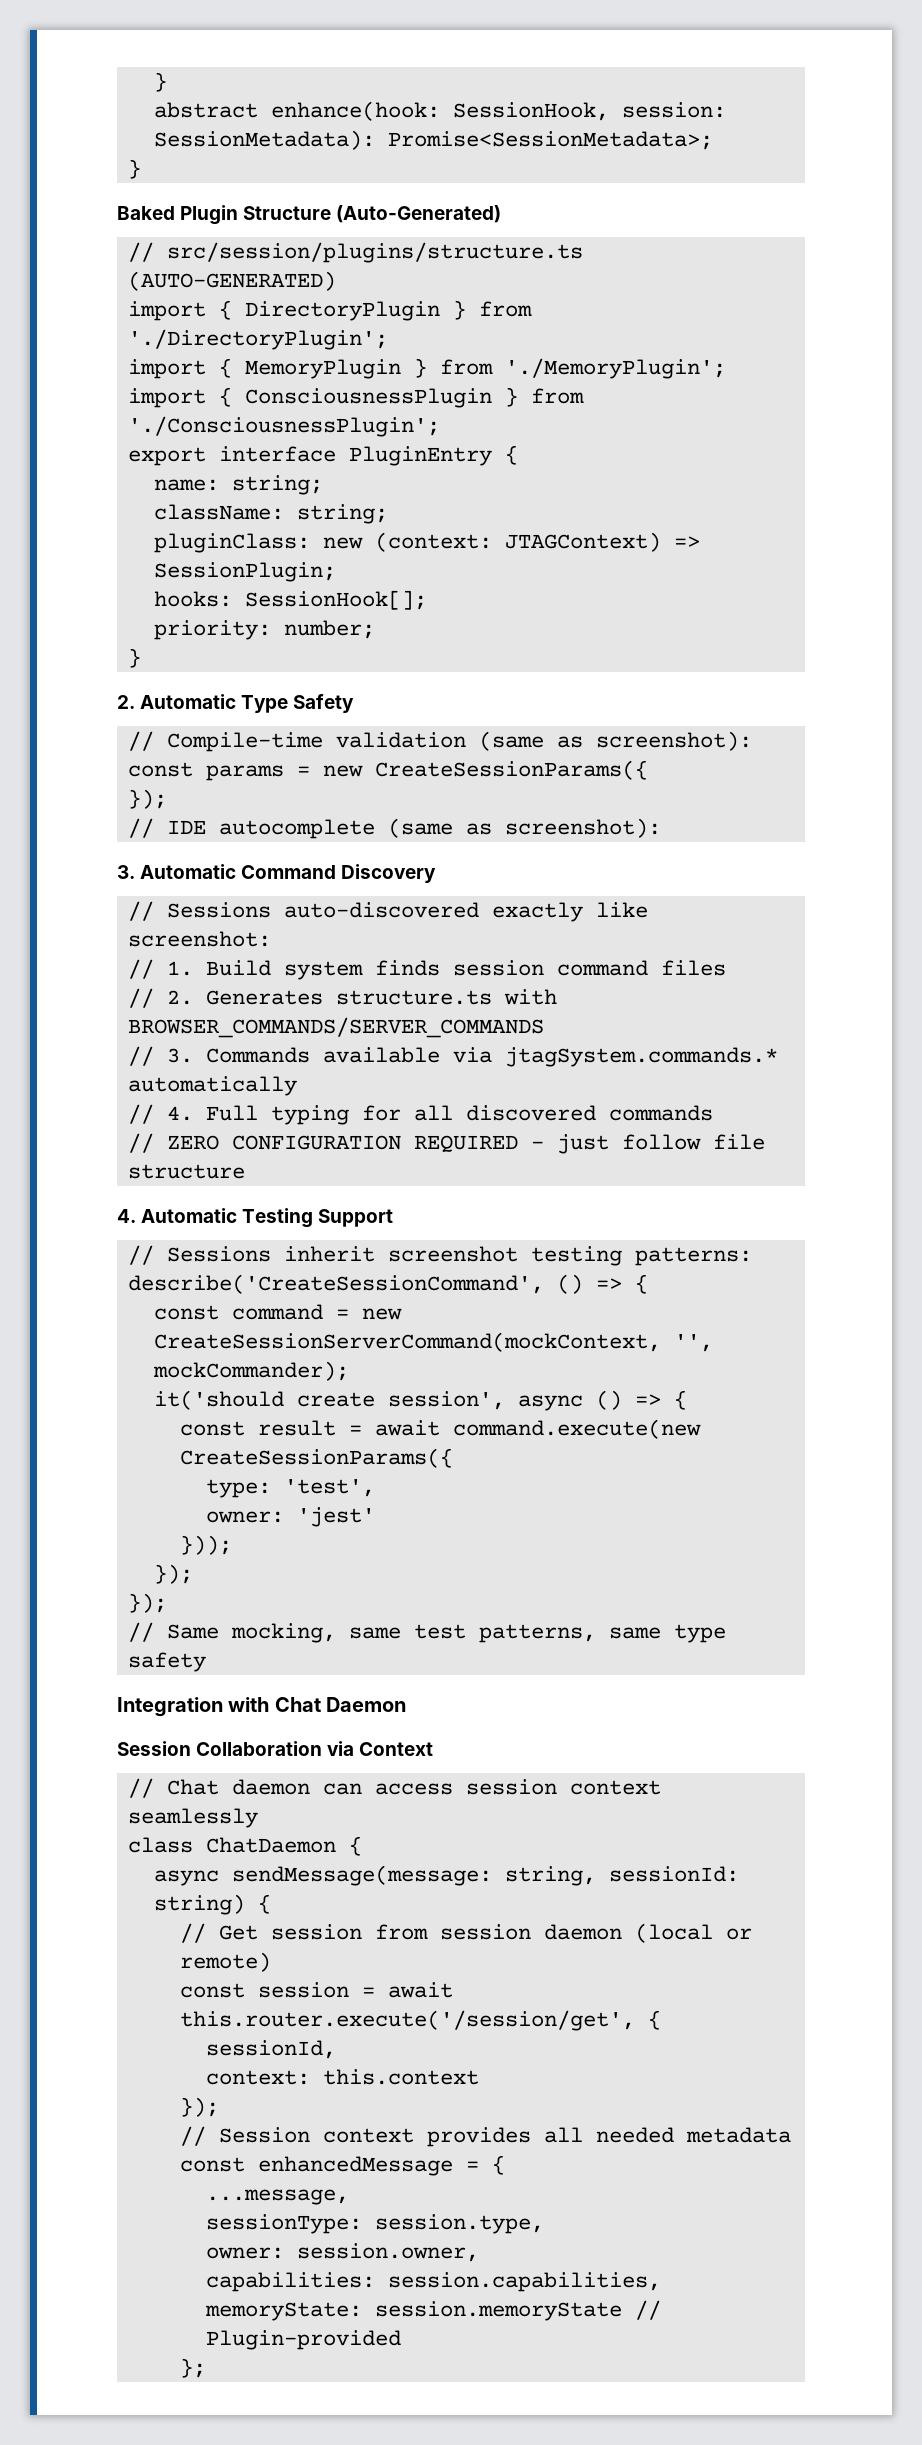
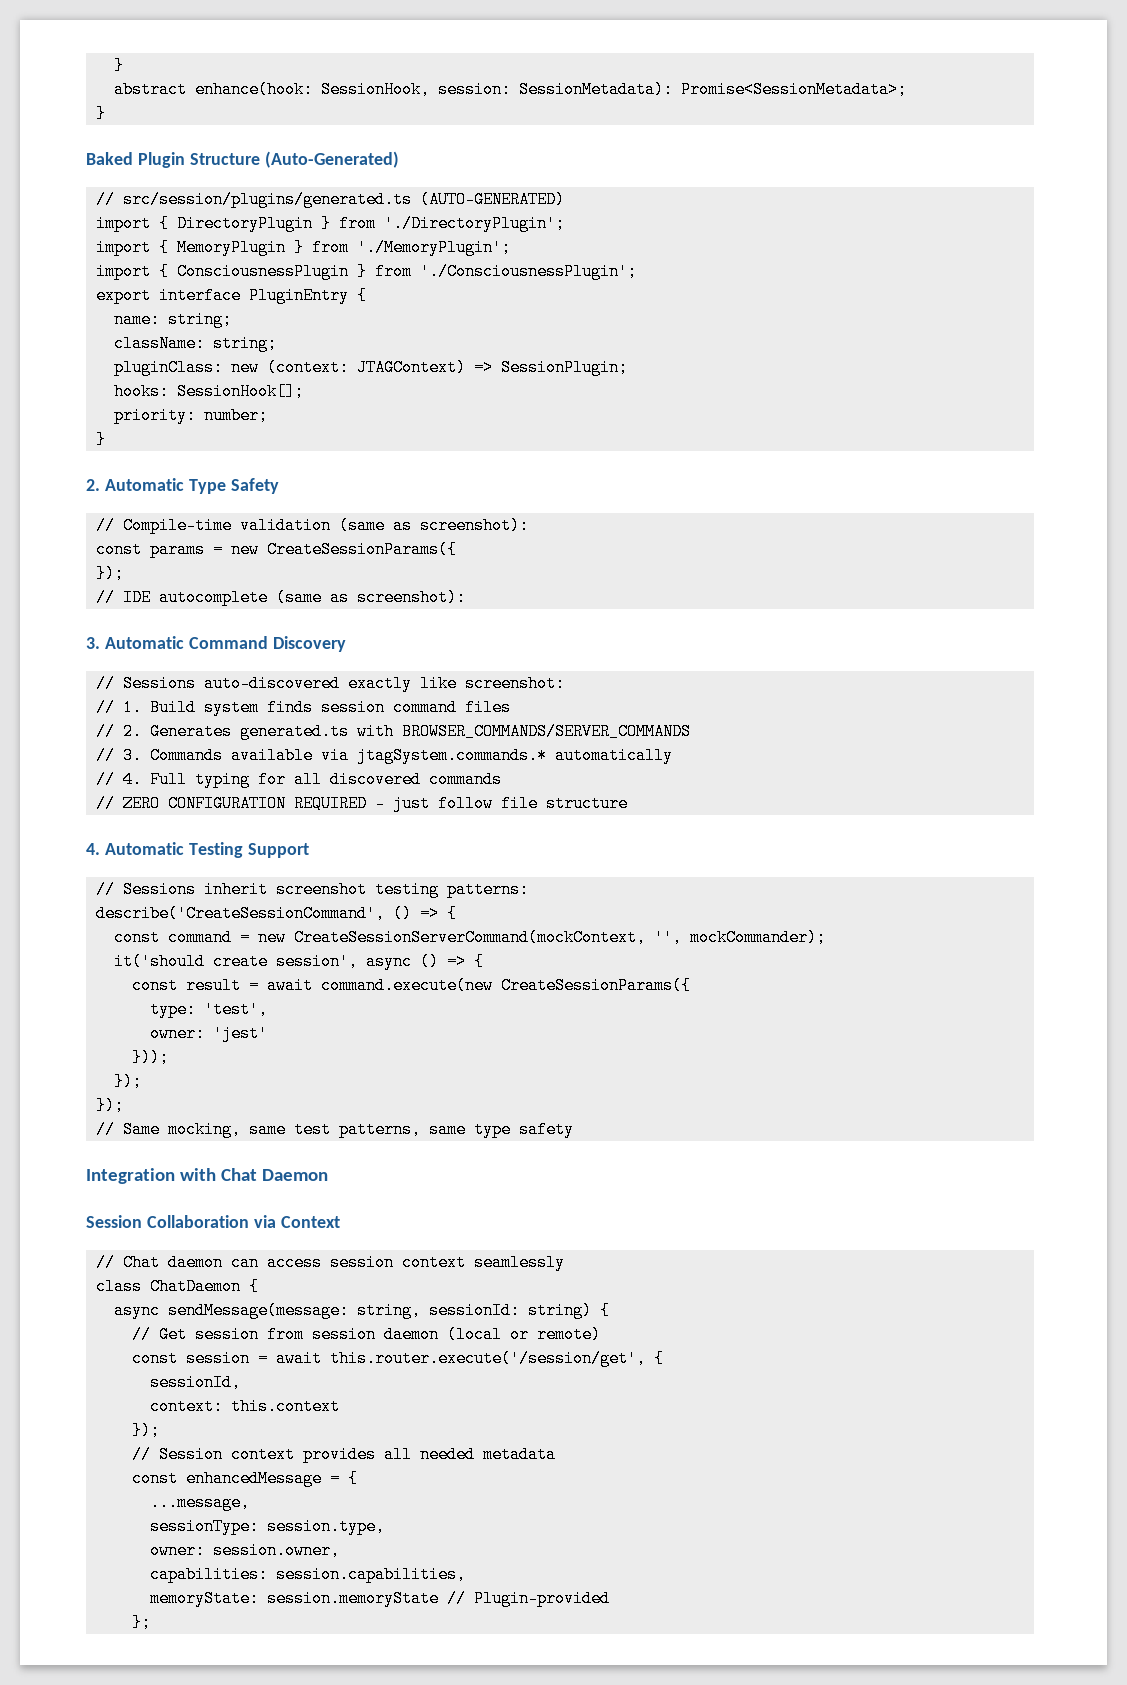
- // src/session/plugins/structure.ts (AUTO-GENERATED)
+ // src/session/plugins/generated.ts (AUTO-GENERATED)
- // 2. Generates structure.ts with BROWSER_COMMANDS/SERVER_COMMANDS
+ // 2. Generates generated.ts with BROWSER_COMMANDS/SERVER_COMMANDS

